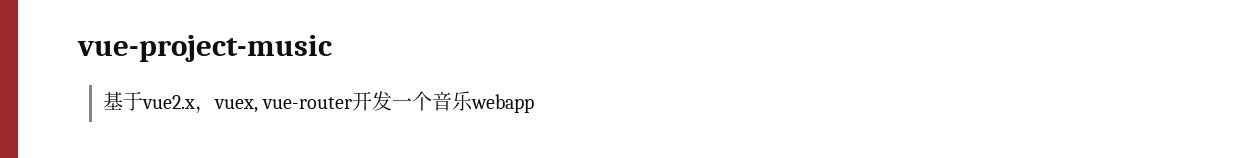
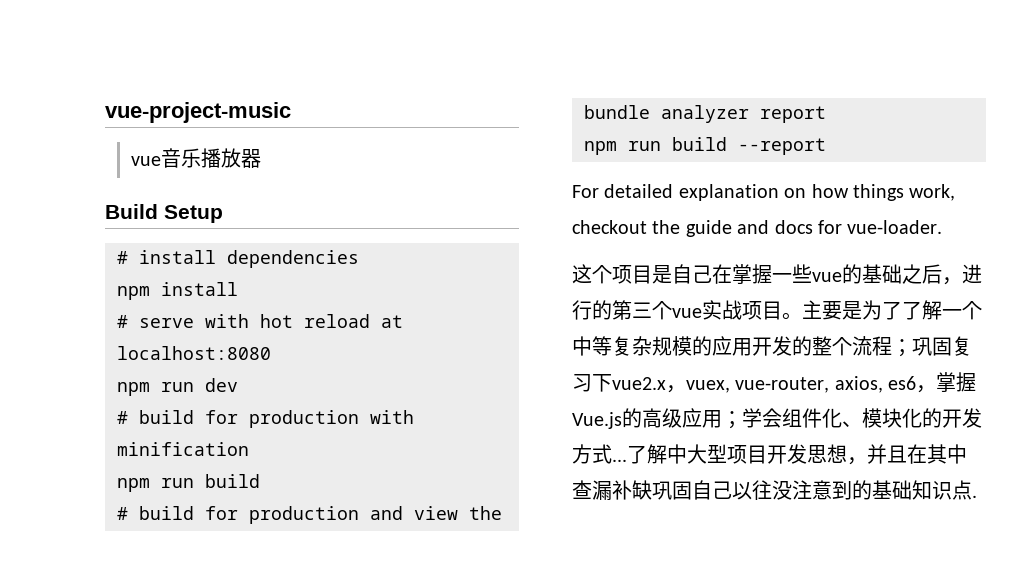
- 基于vue2.x，vuex, vue-router开发一个音乐webapp
+ vue音乐播放器
+ Build Setup
+ # install dependencies
+ npm install
+ # serve with hot reload at localhost:8080
+ npm run dev
+ # build for production with minification
+ npm run build
+ # build for production and view the bundle analyzer report
+ npm run build --report
+ For detailed explanation on how things work, checkout the guide and docs for vue-loader.
+ 这个项目是自己在掌握一些vue的基础之后，进行的第三个vue实战项目。主要是为了了解一个中等复杂规模的应用开发的整个流程；巩固复习下vue2.x，vuex, vue-router, axios, es6，掌握Vue.js的高级应用；学会组件化、模块化的开发方式...了解中大型项目开发思想，并且在其中查漏补缺巩固自己以往没注意到的基础知识点.

